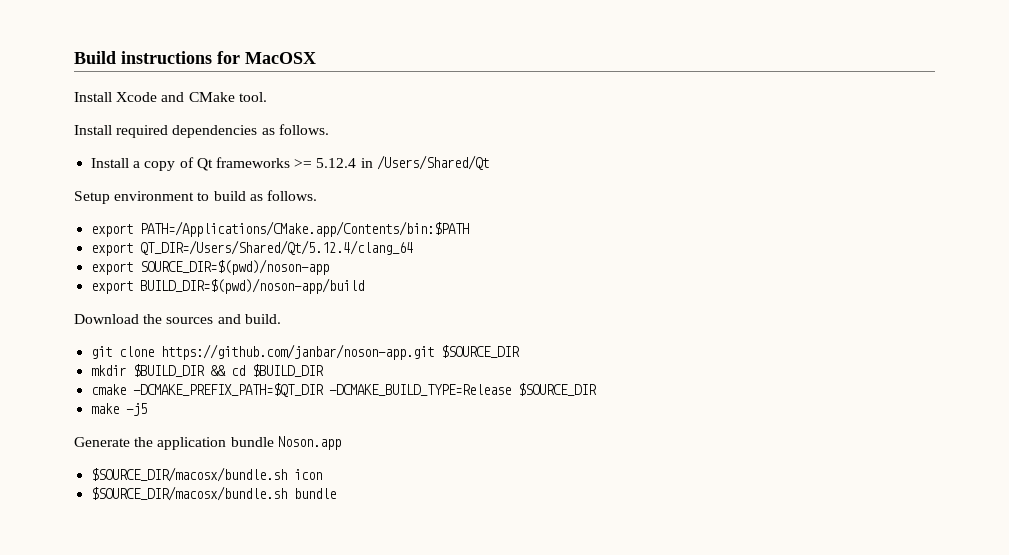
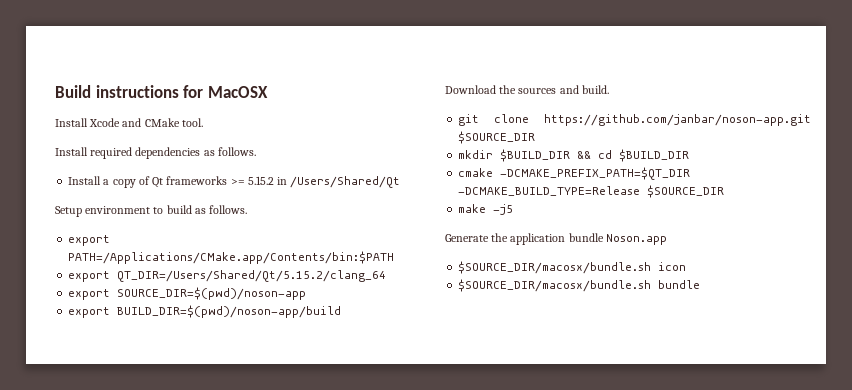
- Install a copy of Qt frameworks >= 5.12.4 in /Users/Shared/Qt
+ Install a copy of Qt frameworks >= 5.15.2 in /Users/Shared/Qt
- export QT_DIR=/Users/Shared/Qt/5.12.4/clang_64
+ export QT_DIR=/Users/Shared/Qt/5.15.2/clang_64

